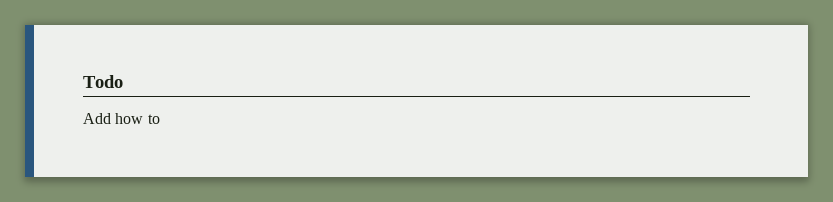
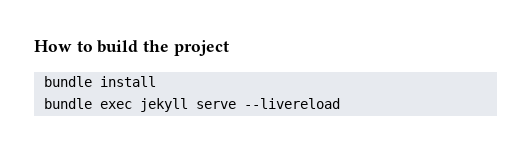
- Todo
- Add how to
+ How to build the project
+ bundle install
+ bundle exec jekyll serve --livereload

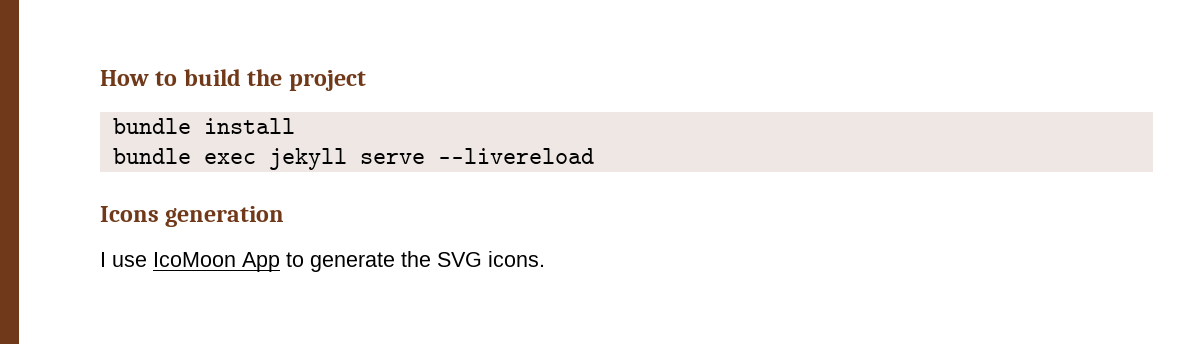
+ Icons generation
+ I use IcoMoon App to generate the SVG icons.

